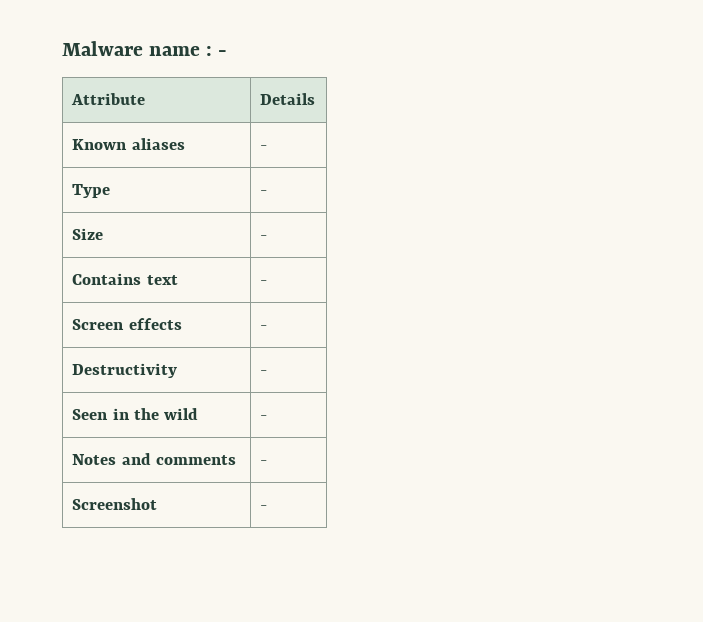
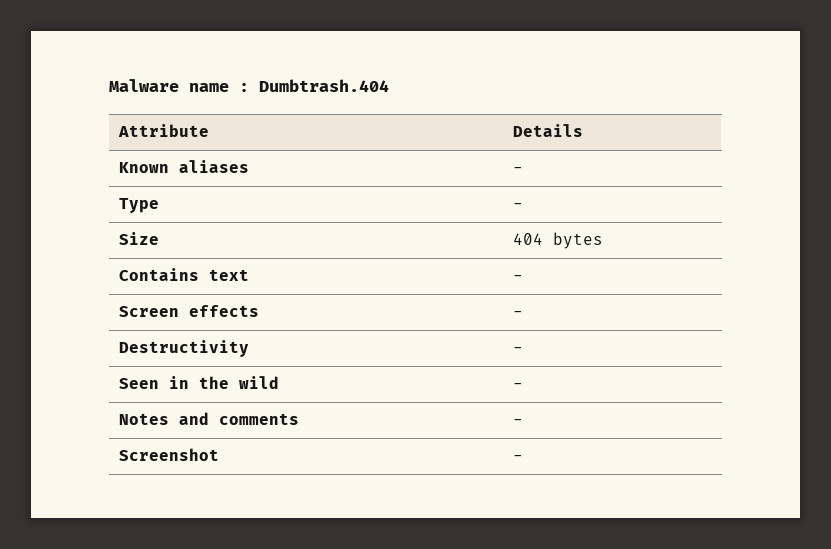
- Malware name : -
+ Malware name : Dumbtrash.404
- Size | -
+ Size | 404 bytes

